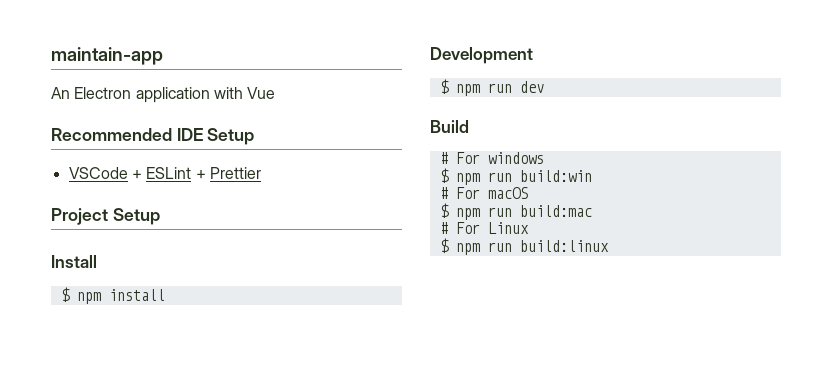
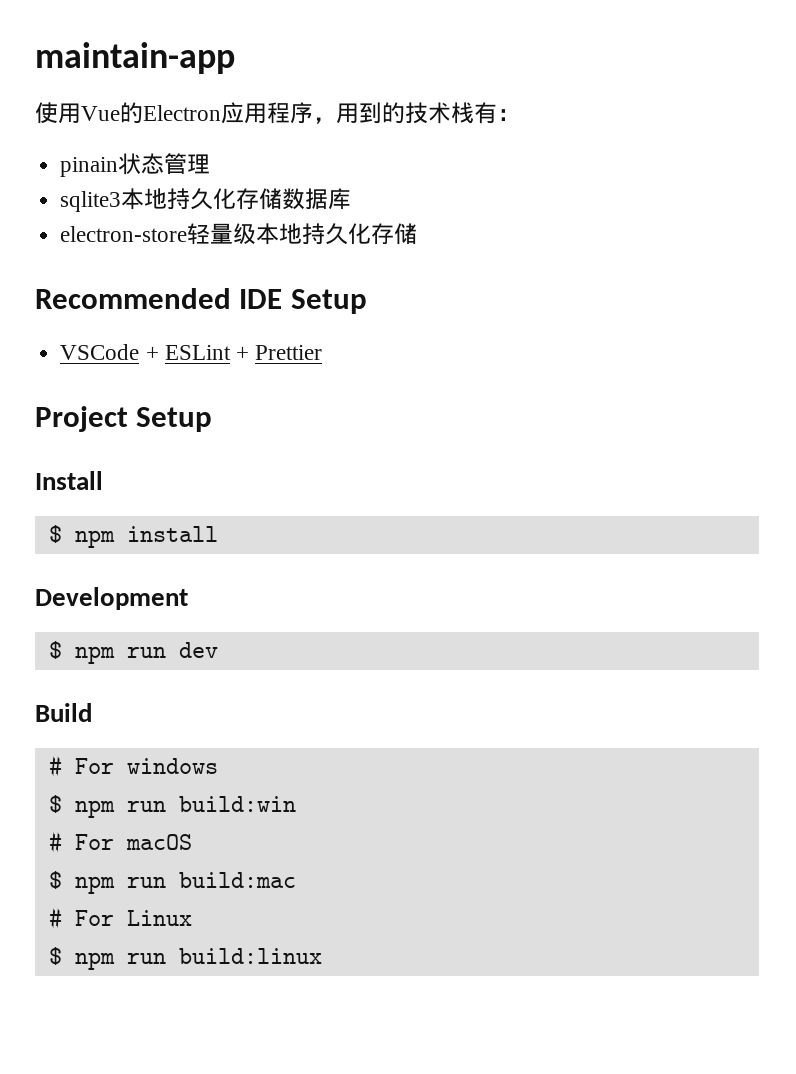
- An Electron application with Vue
+ 使用Vue的Electron应用程序，用到的技术栈有：
+ pinain状态管理
+ sqlite3本地持久化存储数据库
+ electron-store轻量级本地持久化存储

